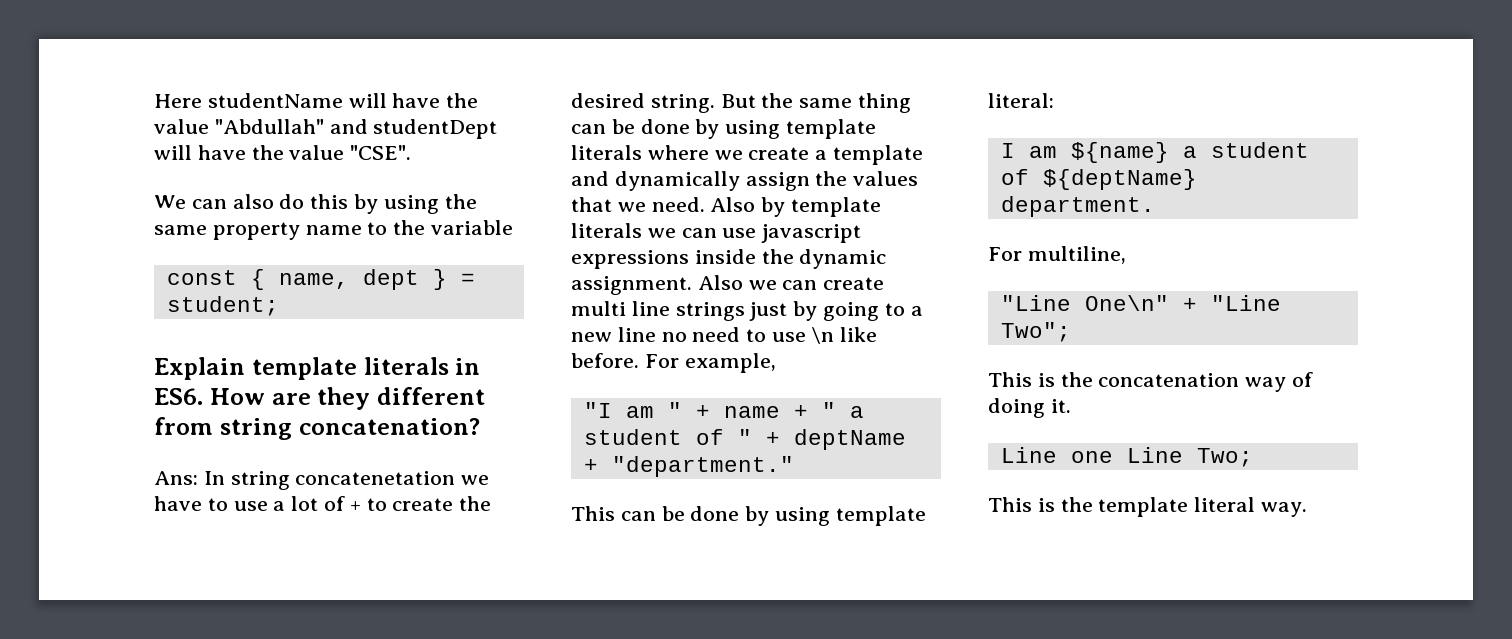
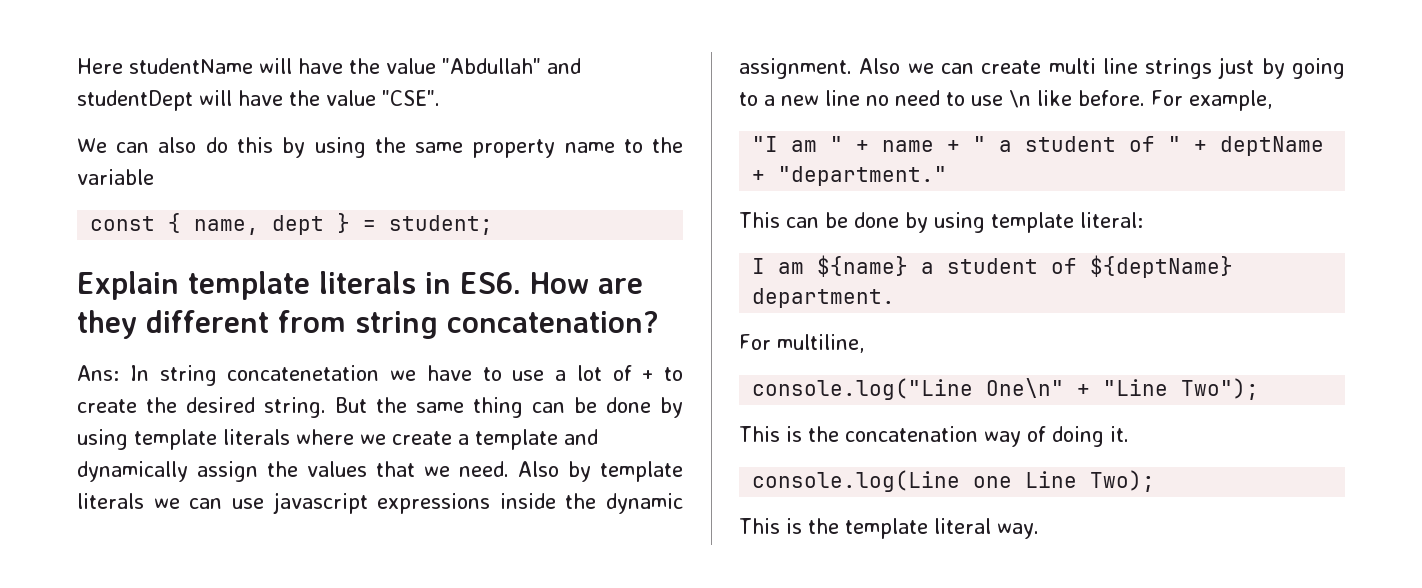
- "Line One\n" + "Line Two";
+ console.log("Line One\n" + "Line Two");
- Line one Line Two;
+ console.log(Line one Line Two);

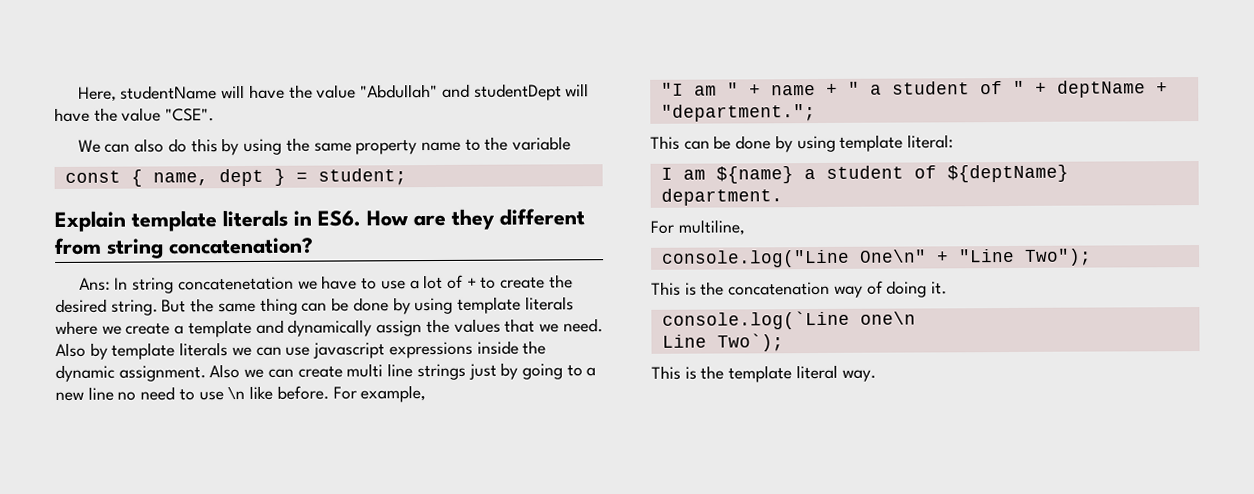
- Here studentName will have the value "Abdullah" and studentDept will have the value "CSE".
+ Here, studentName will have the value "Abdullah" and studentDept will have the value "CSE".
- "I am " + name + " a student of " + deptName + "department."
+ "I am " + name + " a student of " + deptName + "department.";
- console.log(Line one Line Two);
+ console.log(`Line one\n
+ Line Two`);

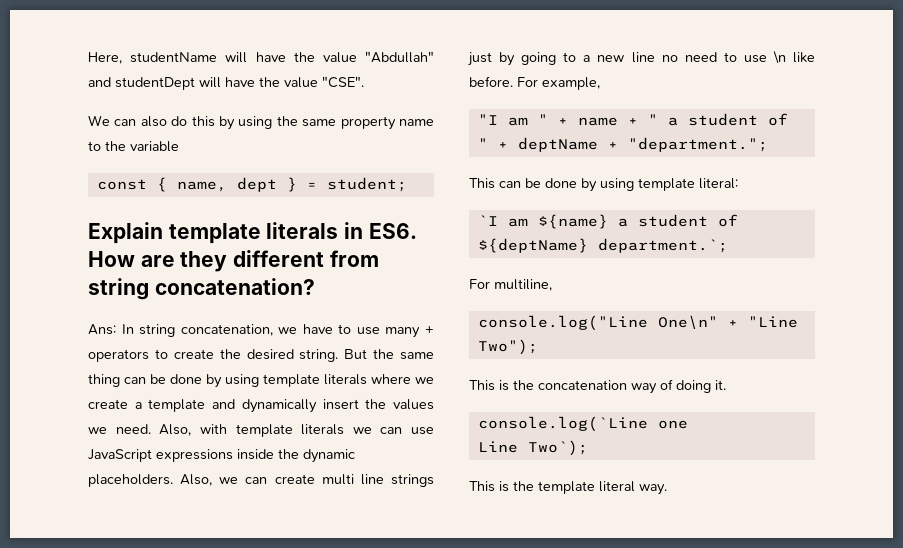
- Ans: In string concatenetation we have to use a lot of + to create the desired string.
+ Ans: In string concatenation, we have to use many + operators to create the desired string.
- But the same thing can be done by using template literals where we create a template and dynamically assign the values that we need.
+ But the same thing can be done by using template literals where we create a template and dynamically insert the values we need.
- Also by template literals we can use javascript expressions inside the dynamic assignment. Also we can create multi line strings just by going to a new line no need to use \n like before.
+ Also, with template literals we can use JavaScript expressions inside the dynamic placeholders. Also, we can create multi line strings just by going to a new line no need to use \n like before.
- I am ${name} a student of ${deptName} department.
+ `I am ${name} a student of ${deptName} department.`;
- console.log(`Line one\n
+ console.log(`Line one

